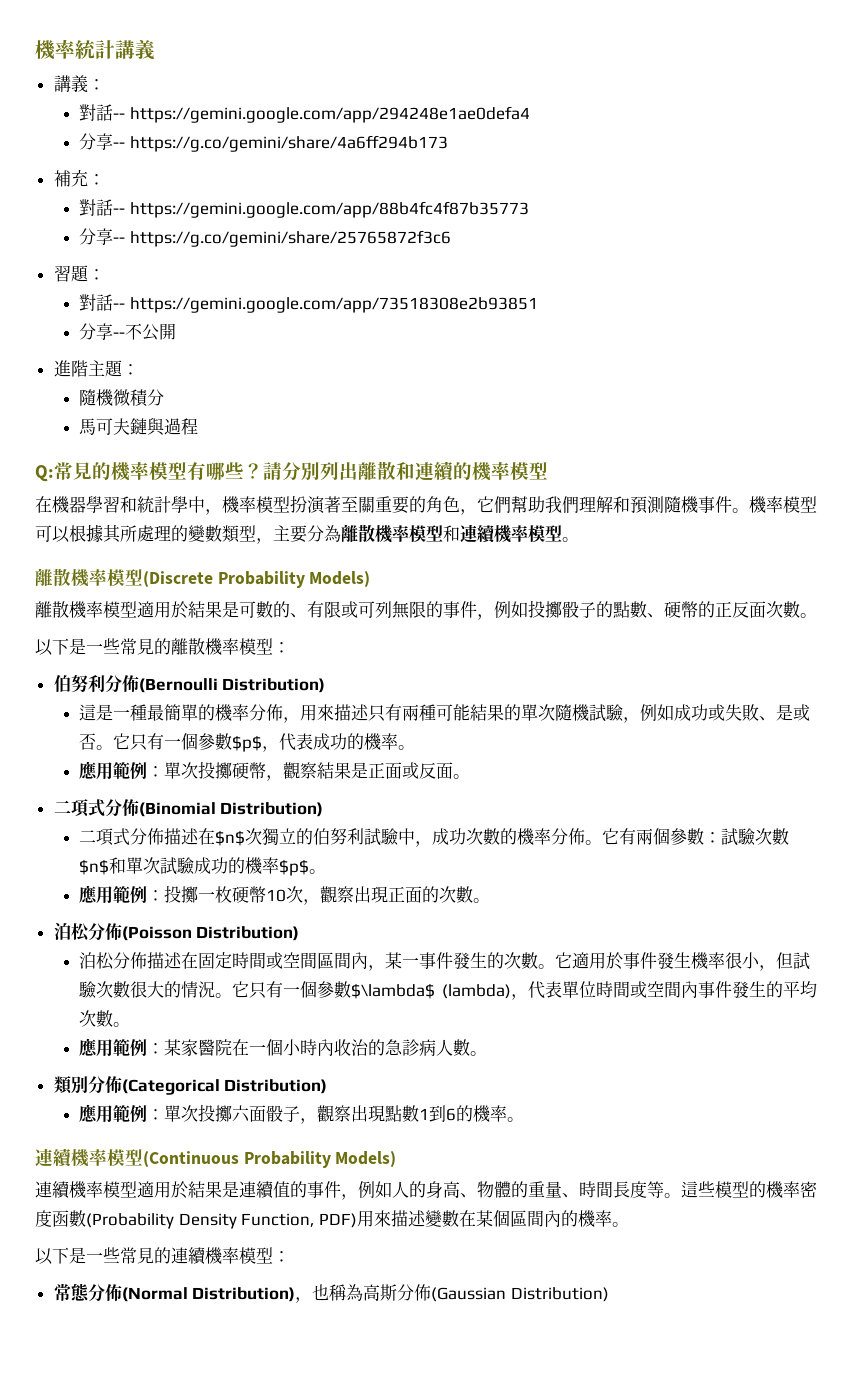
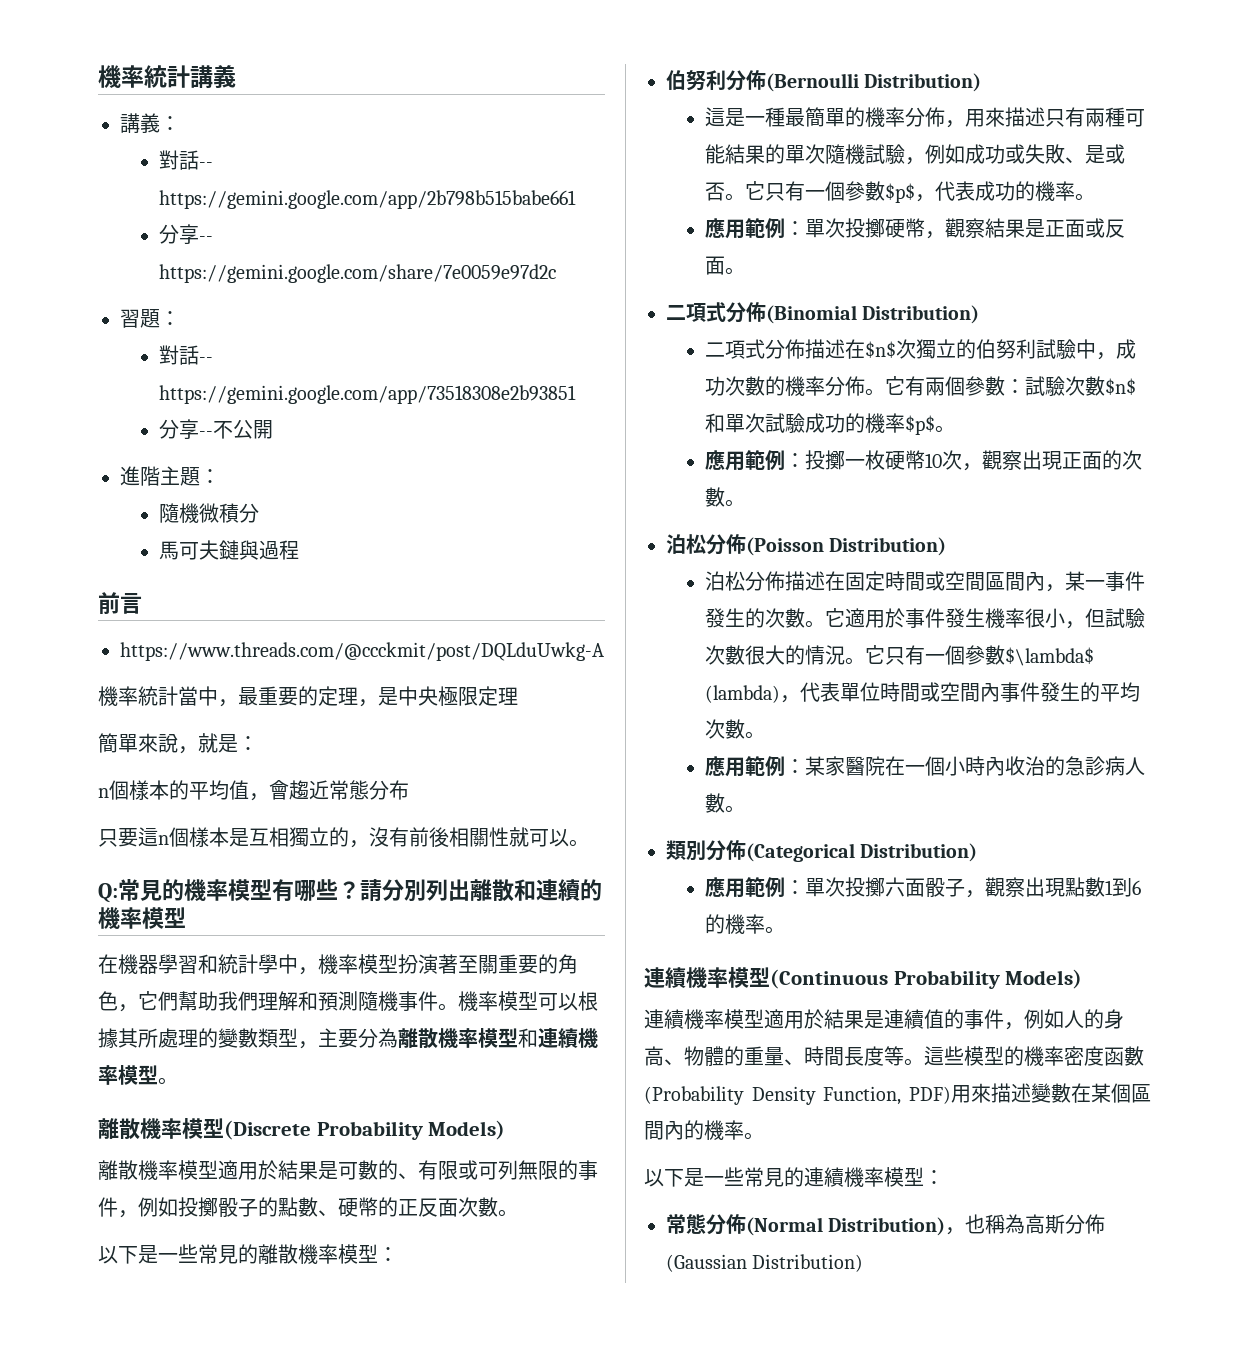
- 對話-- https://gemini.google.com/app/294248e1ae0defa4
- 分享-- https://g.co/gemini/share/4a6ff294b173
- 補充：
- 對話-- https://gemini.google.com/app/88b4fc4f87b35773
- 分享-- https://g.co/gemini/share/25765872f3c6
+ 對話-- https://gemini.google.com/app/2b798b515babe661
+ 分享-- https://gemini.google.com/share/7e0059e97d2c
+ 前言
+ https://www.threads.com/@ccckmit/post/DQLduUwkg-A
+ 機率統計當中，最重要的定理，是中央極限定理
+ 簡單來說，就是：
+ n個樣本的平均值，會趨近常態分布
+ 只要這n個樣本是互相獨立的，沒有前後相關性就可以。

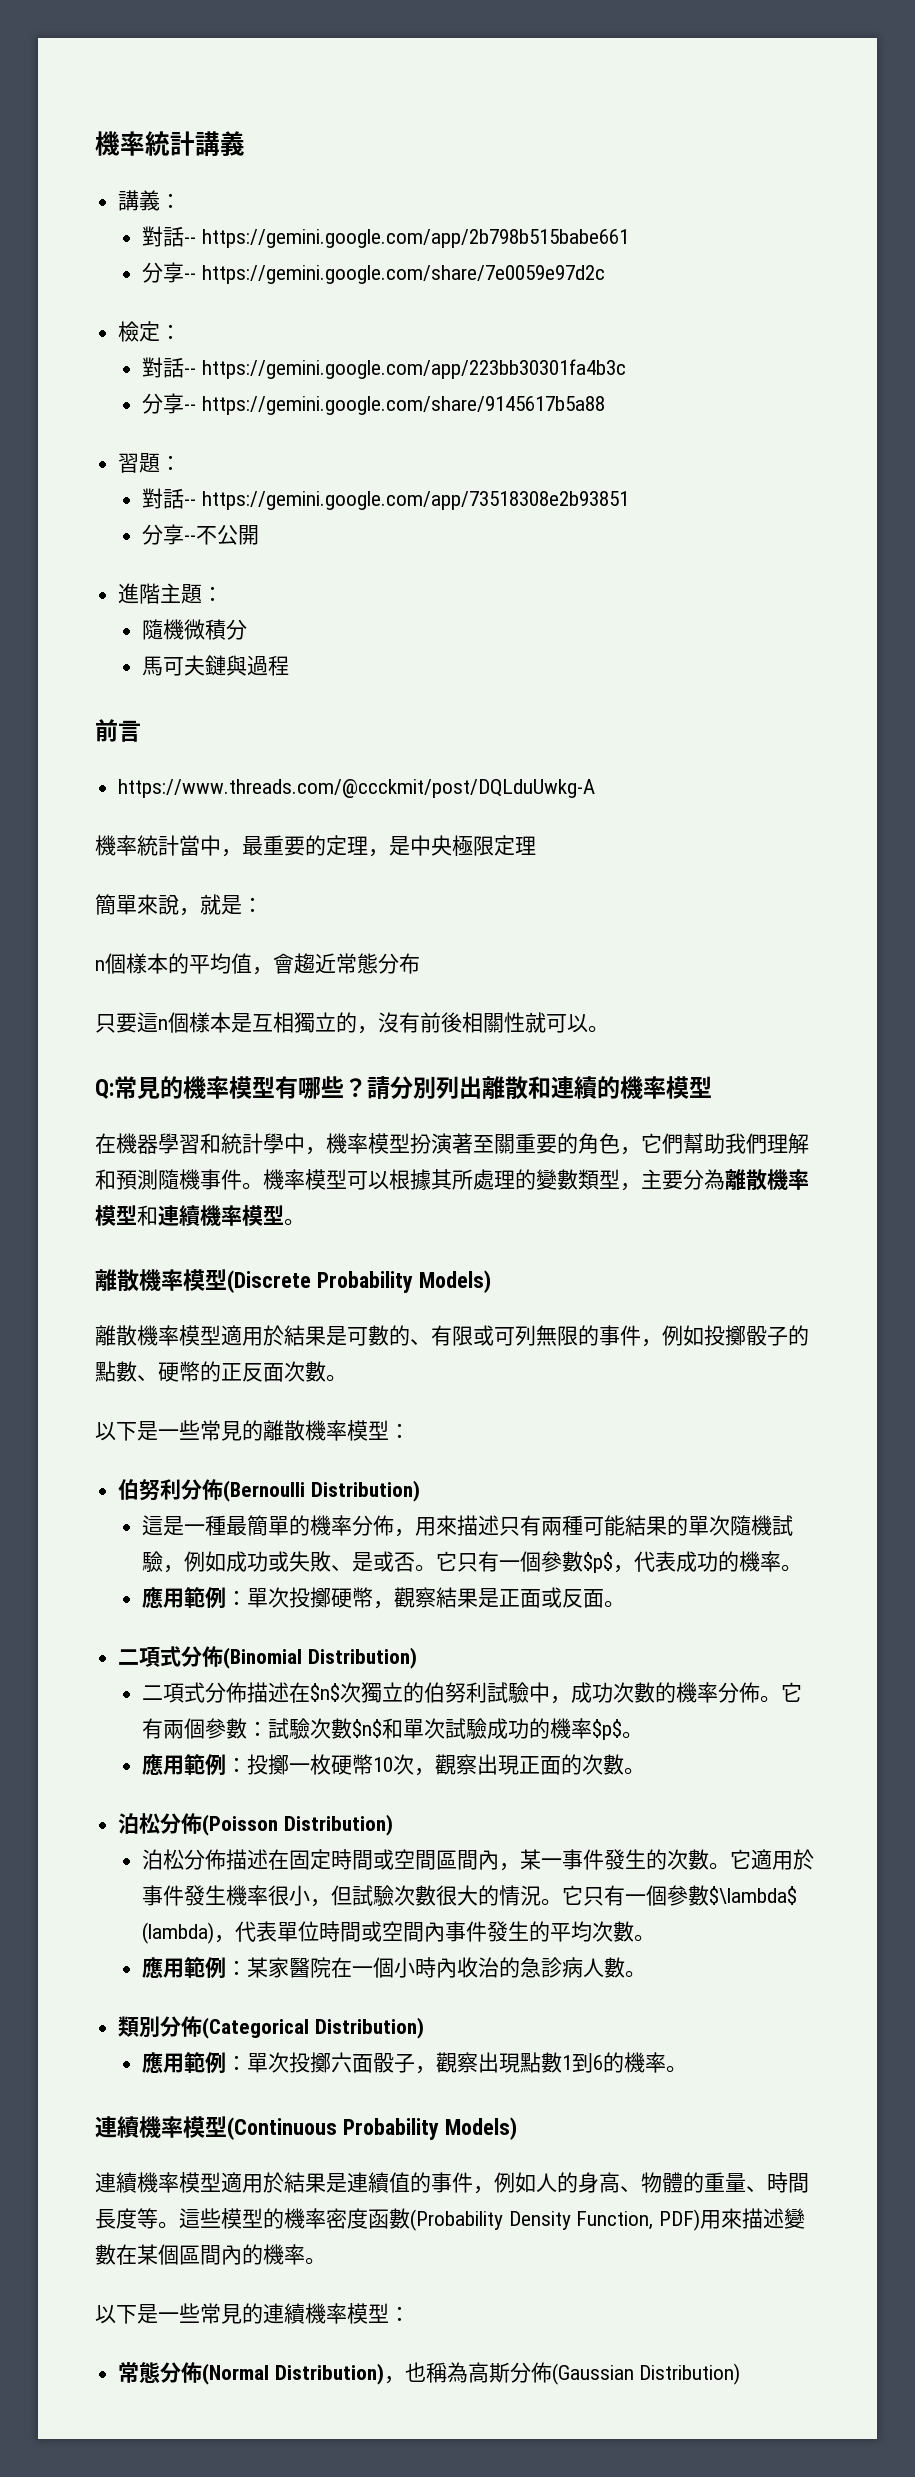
+ 檢定：
+ 對話-- https://gemini.google.com/app/223bb30301fa4b3c
+ 分享-- https://gemini.google.com/share/9145617b5a88

